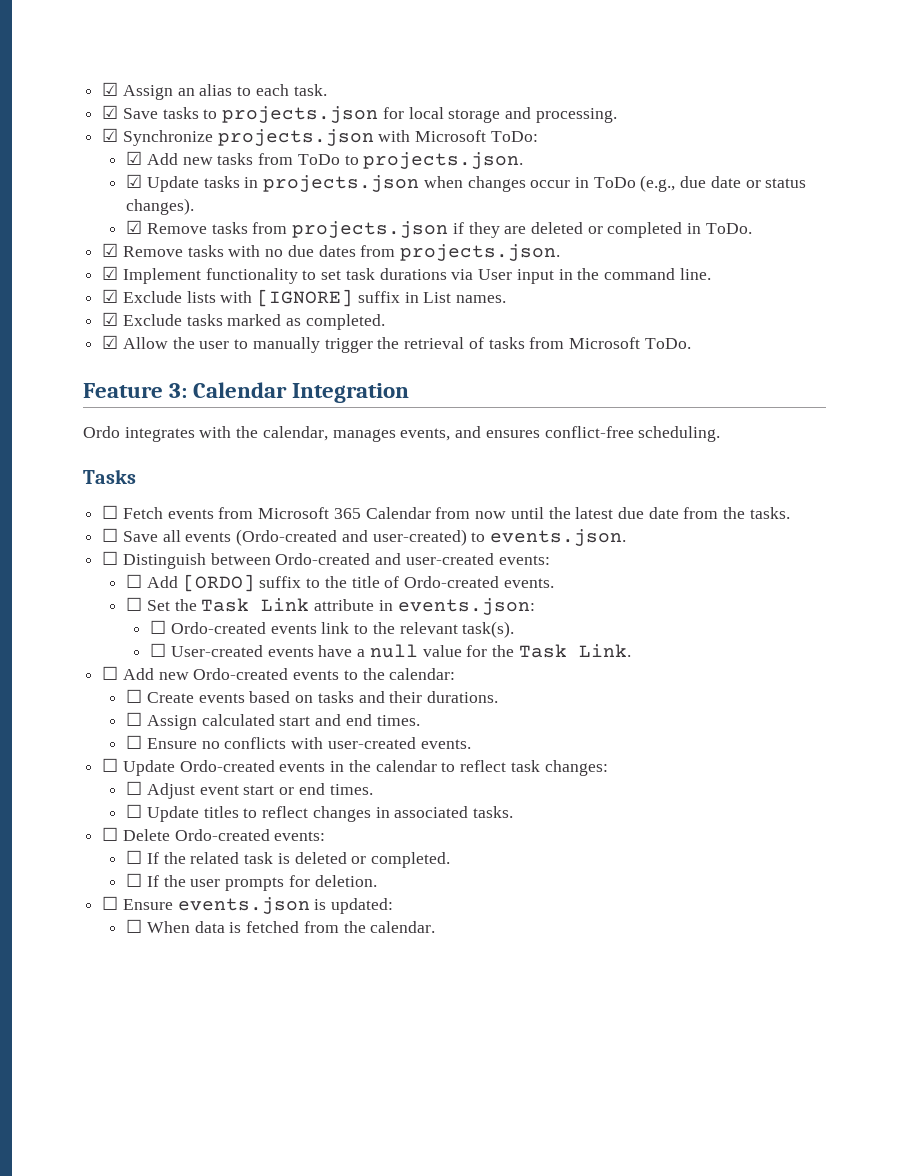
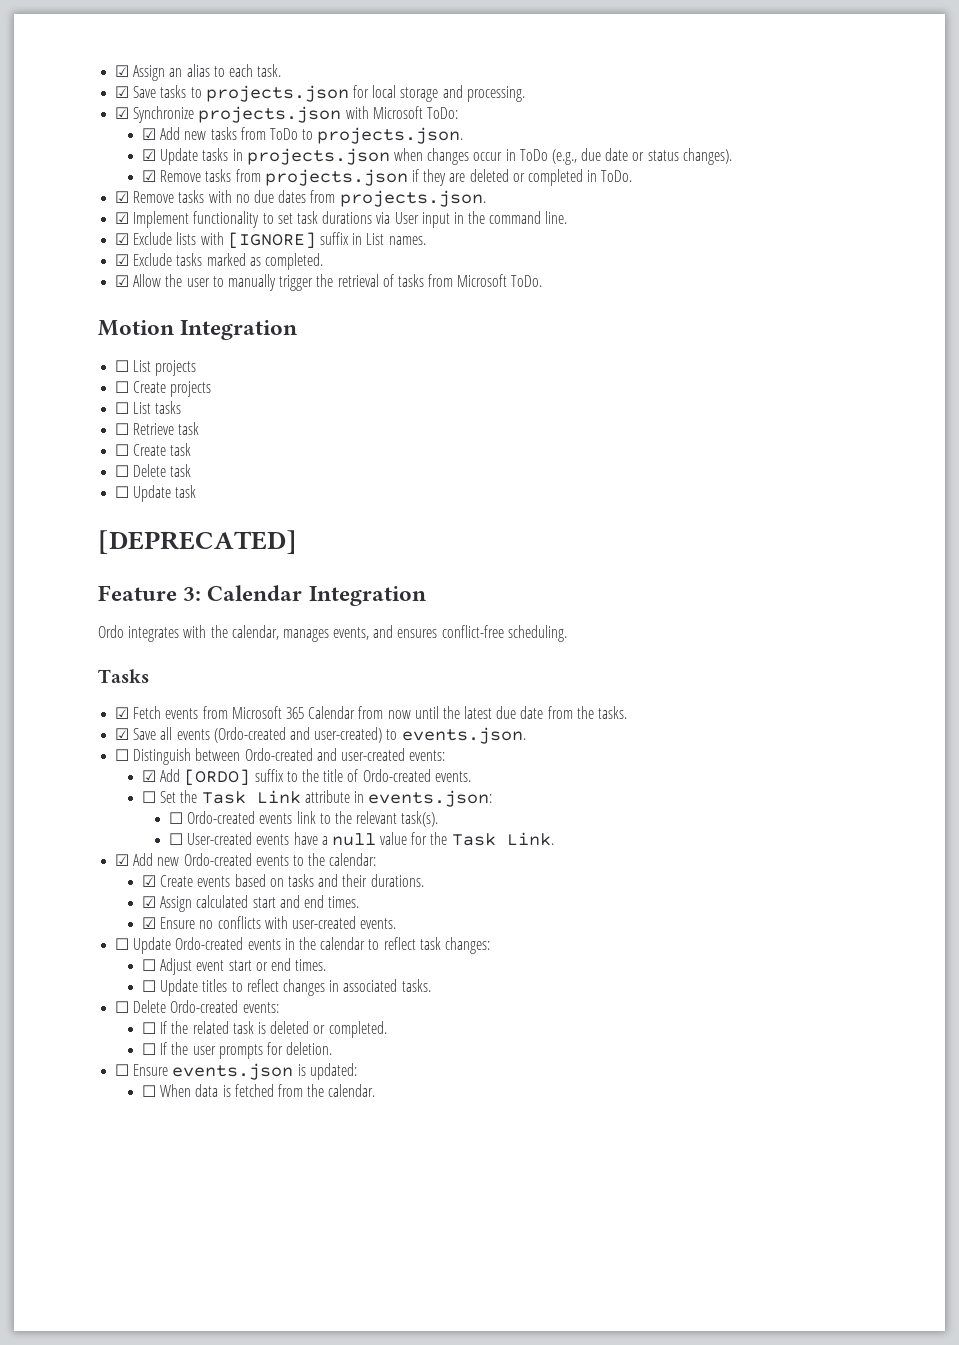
+ Motion Integration
+ ☐ List projects
+ ☐ Create projects
+ ☐ List tasks
+ ☐ Retrieve task
+ ☐ Create task
+ ☐ Delete task
+ ☐ Update task
+ [DEPRECATED]
- ☐ Fetch events from Microsoft 365 Calendar from now until the latest due date from the tasks.
+ ☑ Fetch events from Microsoft 365 Calendar from now until the latest due date from the tasks.
- ☐ Save all events (Ordo-created and user-created) to events.json.
+ ☑ Save all events (Ordo-created and user-created) to events.json.
- ☐ Add [ORDO] suffix to the title of Ordo-created events.
+ ☑ Add [ORDO] suffix to the title of Ordo-created events.
- ☐ Add new Ordo-created events to the calendar:
+ ☑ Add new Ordo-created events to the calendar:
- ☐ Create events based on tasks and their durations.
+ ☑ Create events based on tasks and their durations.
- ☐ Assign calculated start and end times.
+ ☑ Assign calculated start and end times.
- ☐ Ensure no conflicts with user-created events.
+ ☑ Ensure no conflicts with user-created events.

